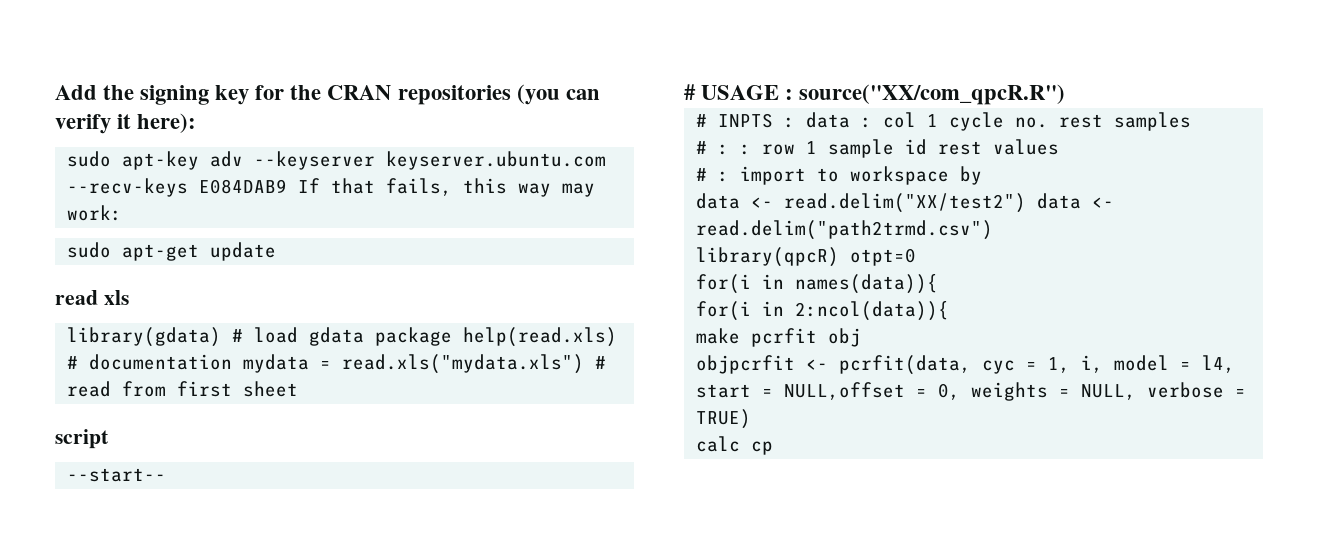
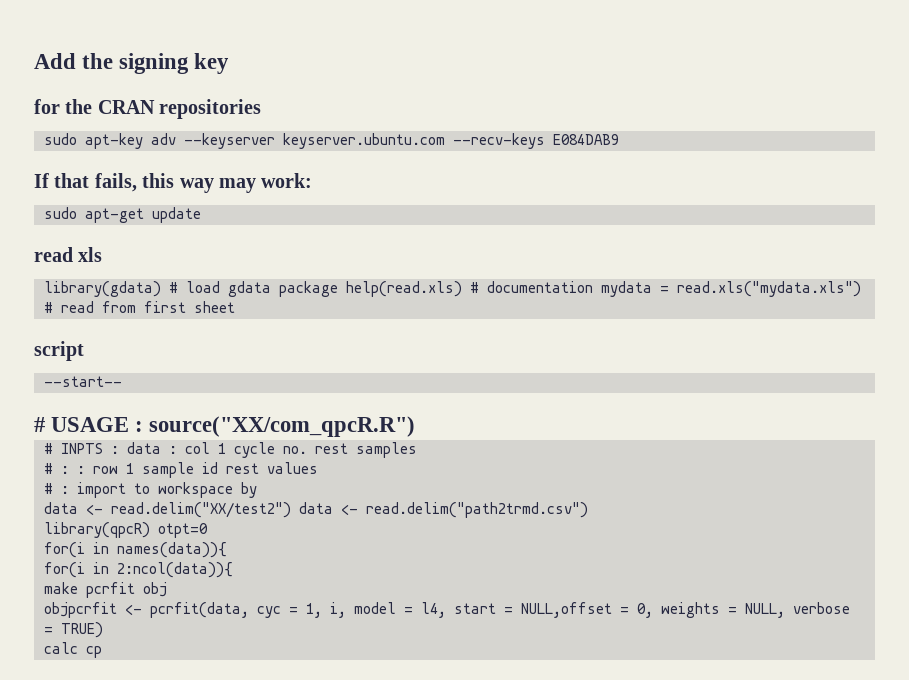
- Add the signing key for the CRAN repositories (you can verify it here):
+ Add the signing key
+ for the CRAN repositories
- sudo apt-key adv --keyserver keyserver.ubuntu.com --recv-keys E084DAB9 If that fails, this way may work:
+ sudo apt-key adv --keyserver keyserver.ubuntu.com --recv-keys E084DAB9
+ If that fails, this way may work:

